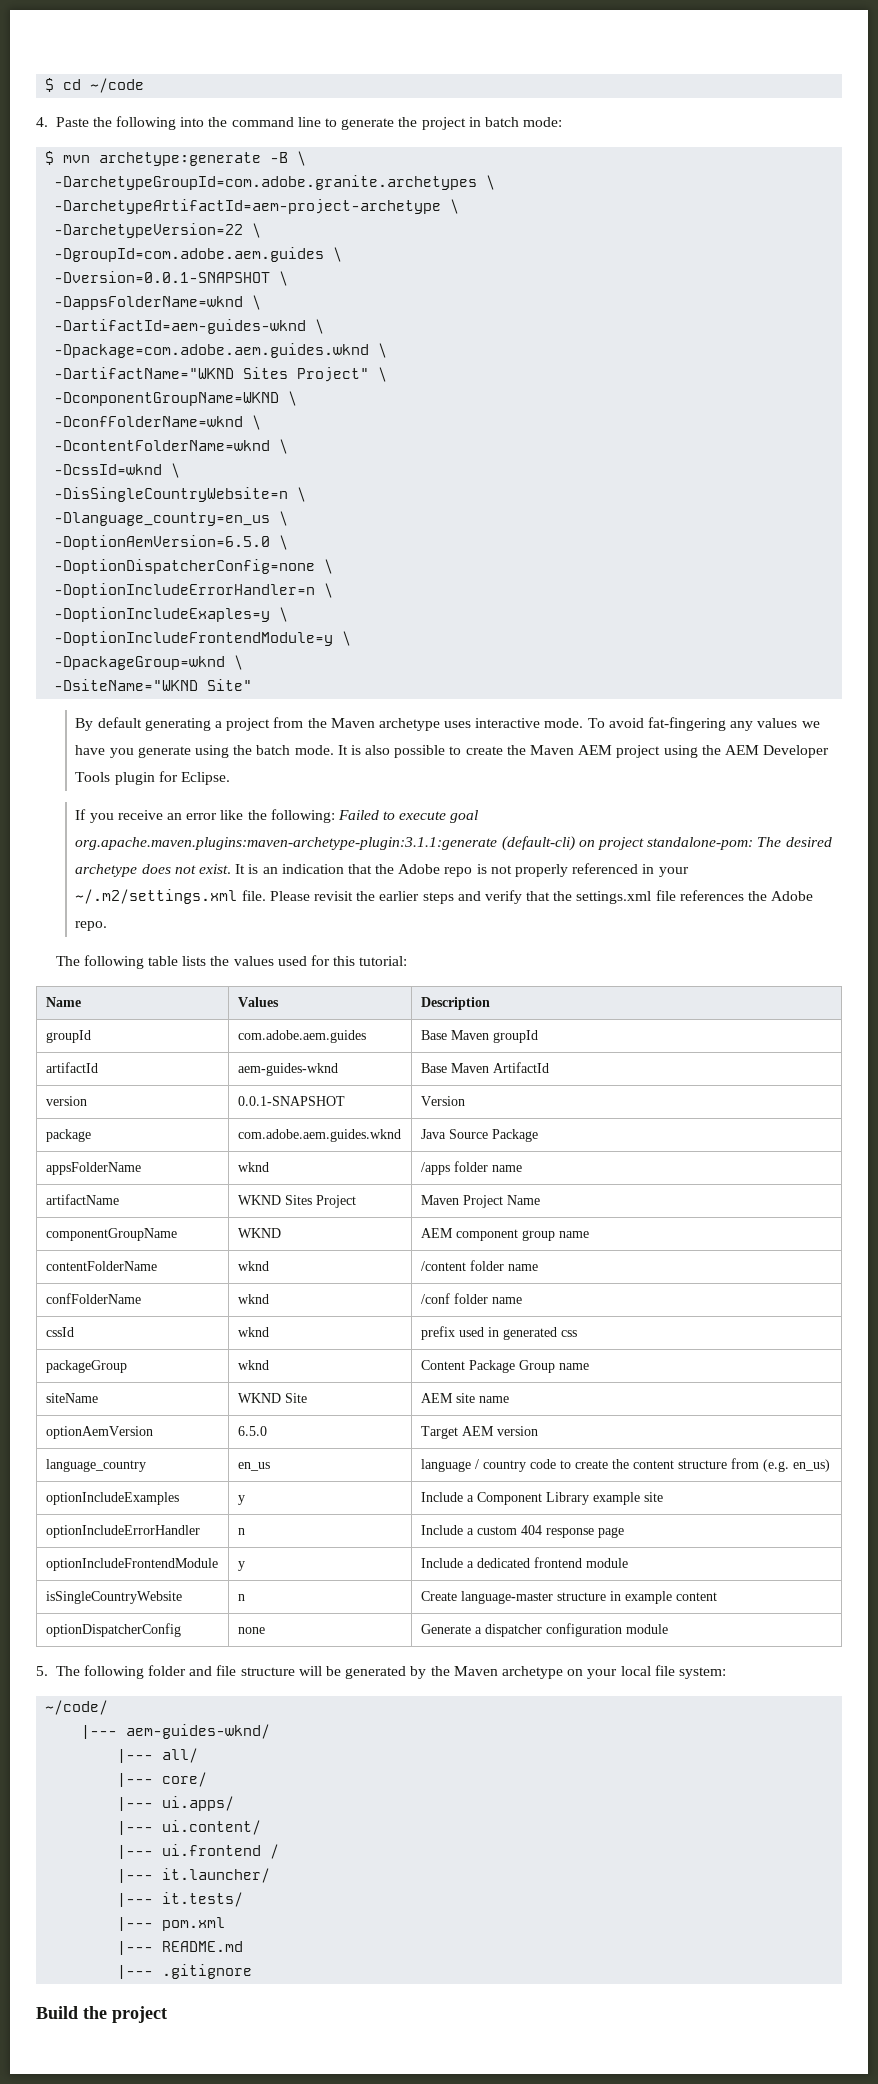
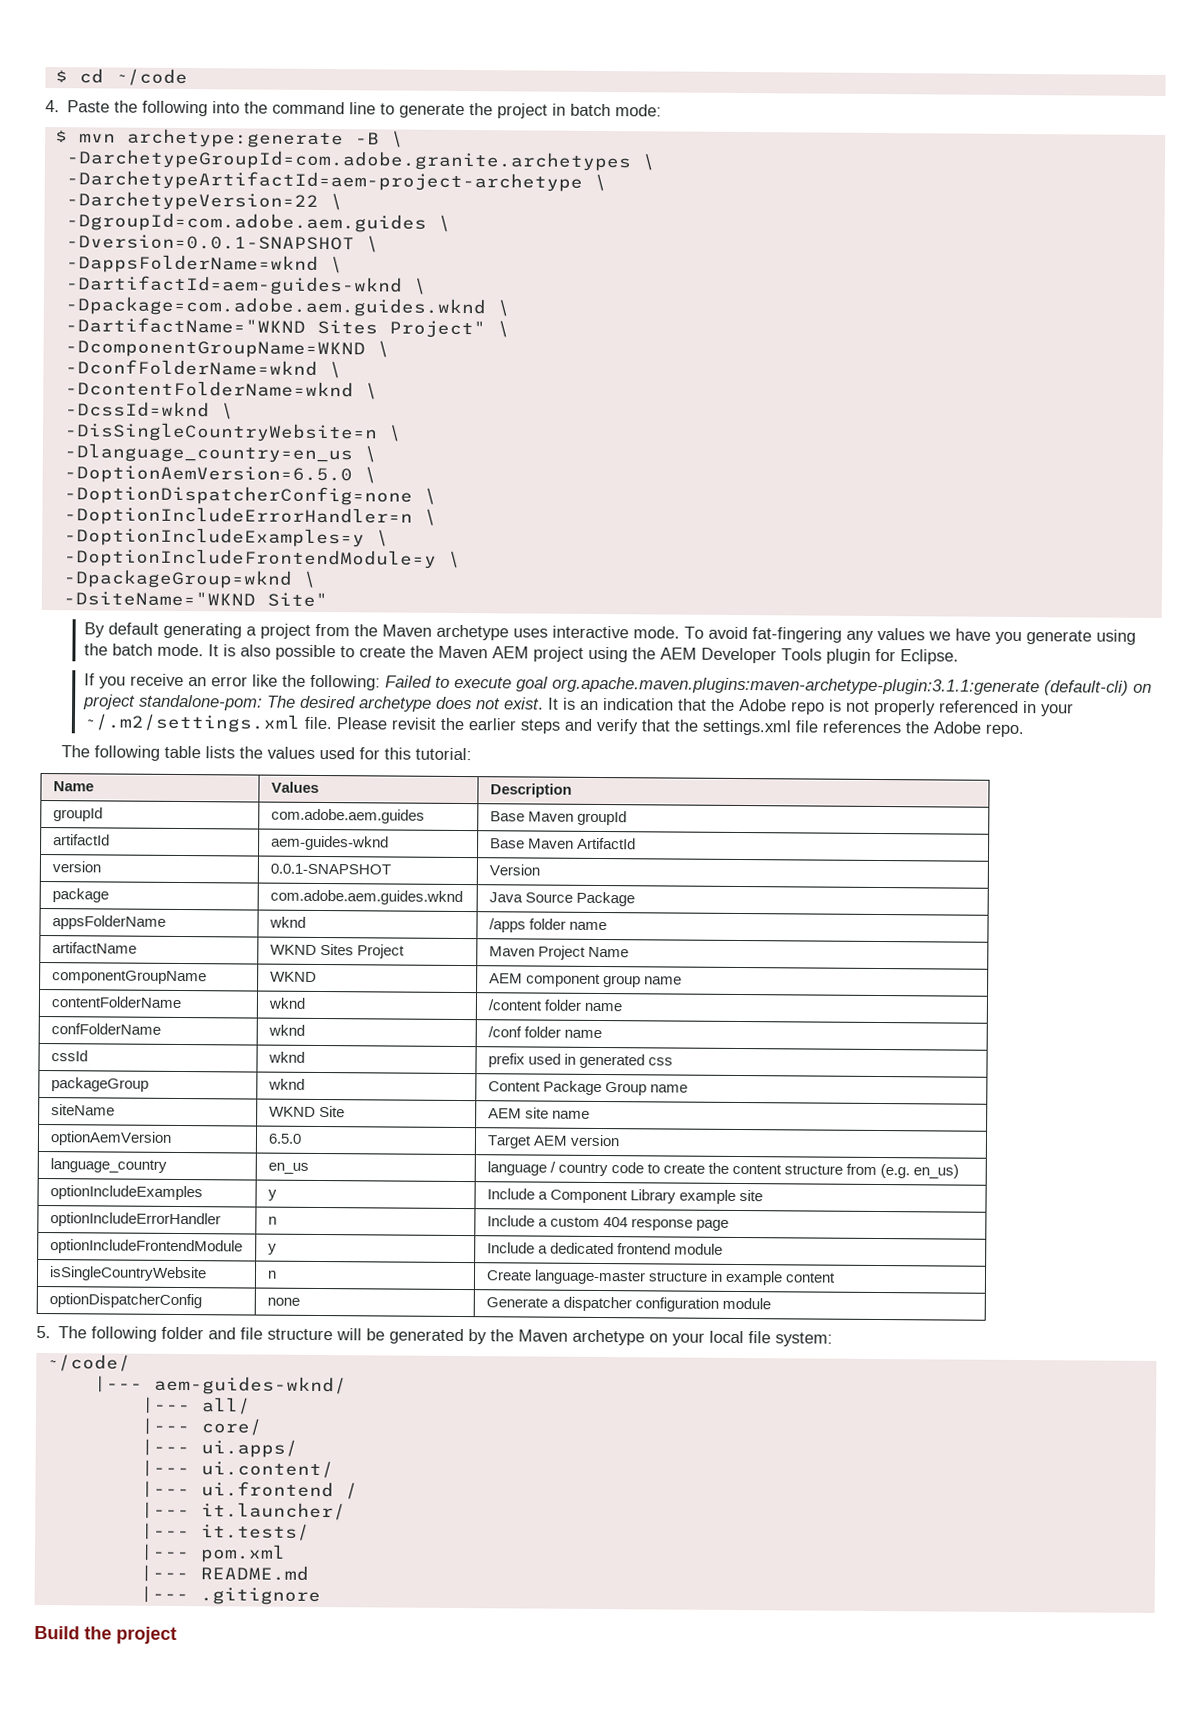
- -DoptionIncludeExaples=y \
+ -DoptionIncludeExamples=y \

